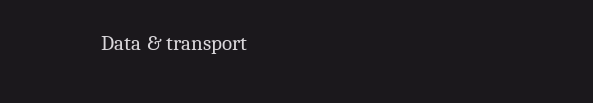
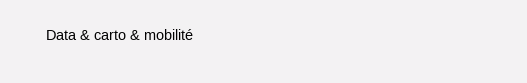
- Data & transport
+ Data & carto & mobilité

